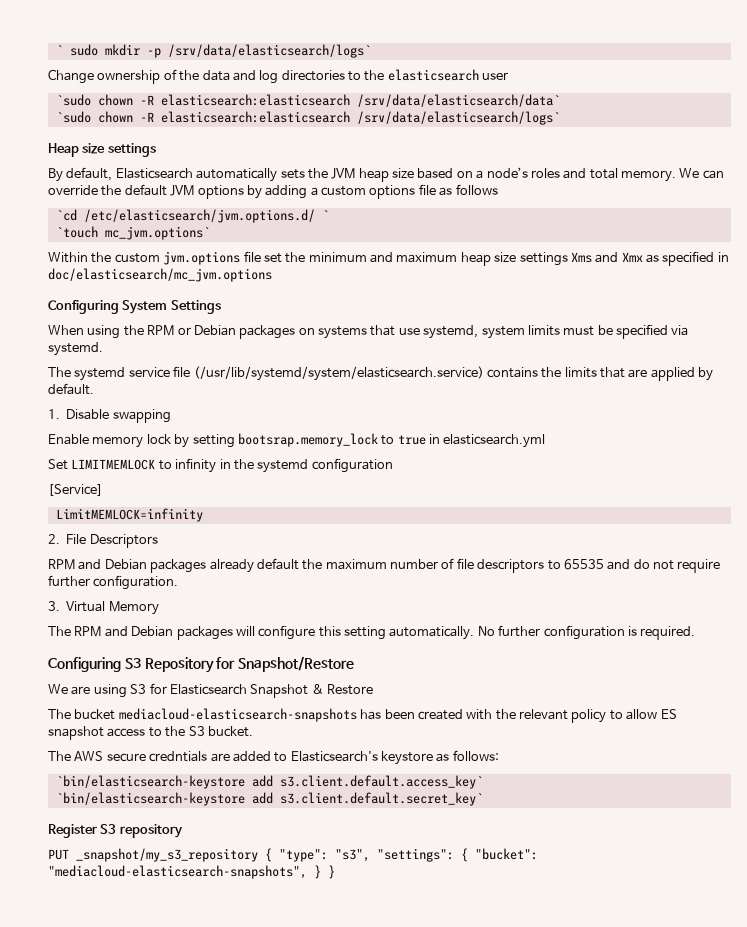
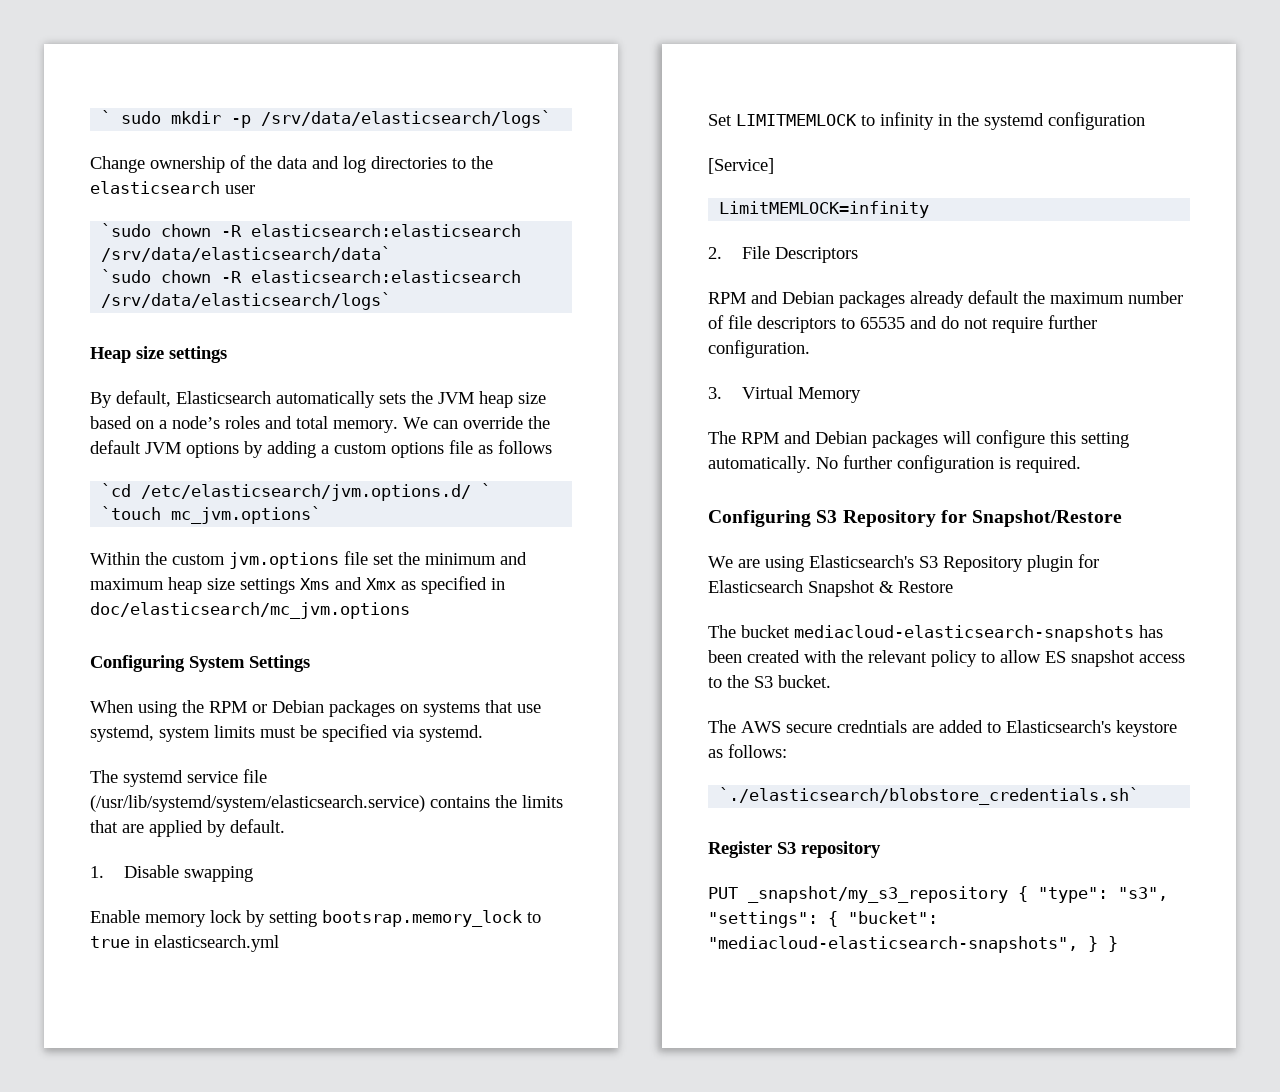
- We are using S3 for Elasticsearch Snapshot & Restore
+ We are using Elasticsearch's S3 Repository plugin for Elasticsearch Snapshot & Restore
- `bin/elasticsearch-keystore add s3.client.default.access_key`
- `bin/elasticsearch-keystore add s3.client.default.secret_key`
+ `./elasticsearch/blobstore_credentials.sh`

